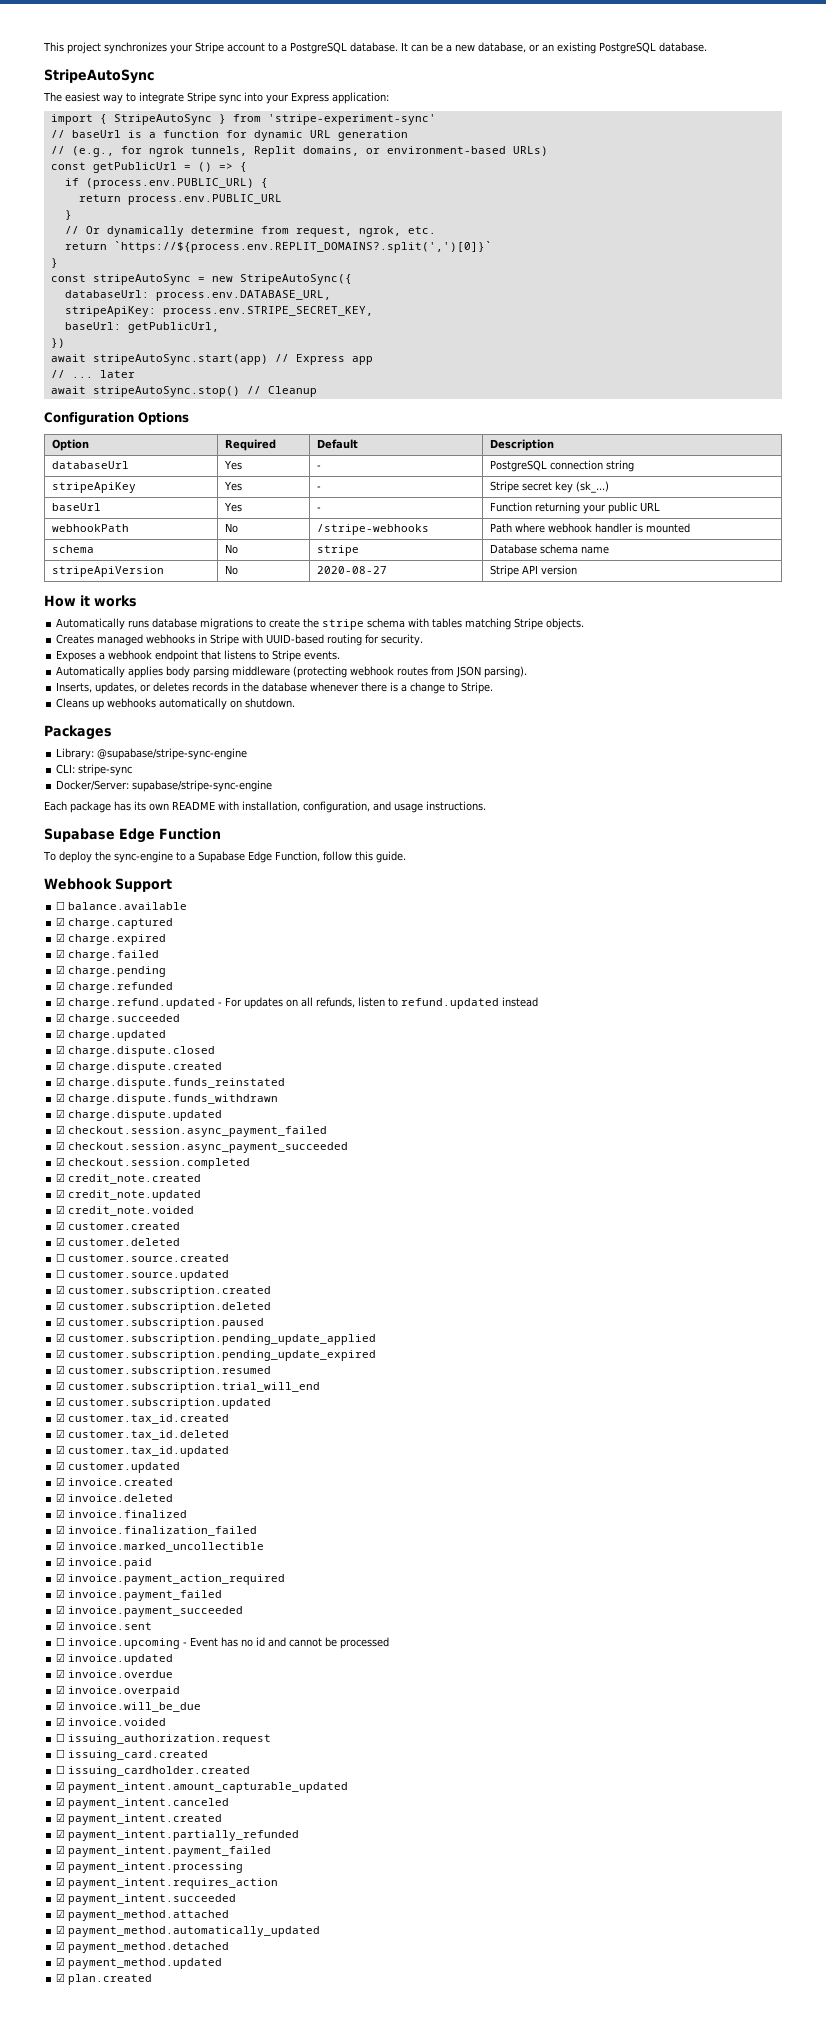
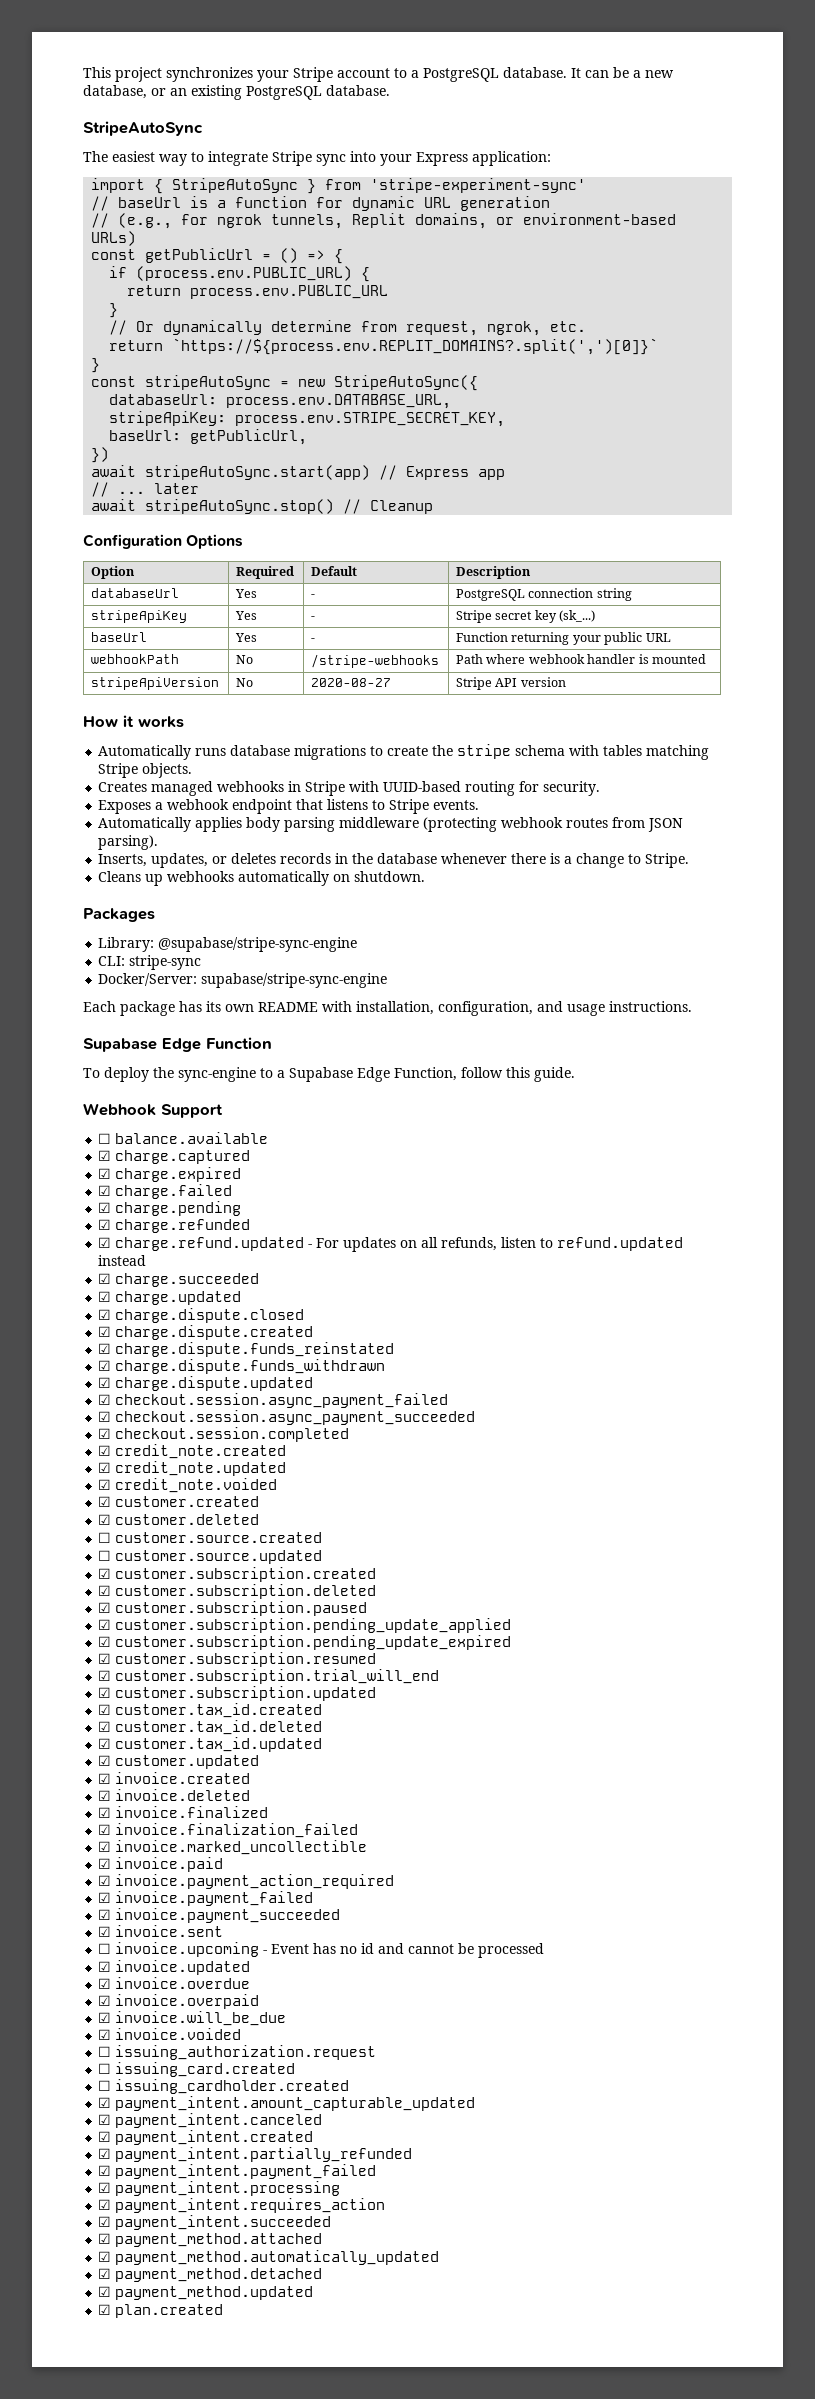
- schema | No | stripe | Database schema name

